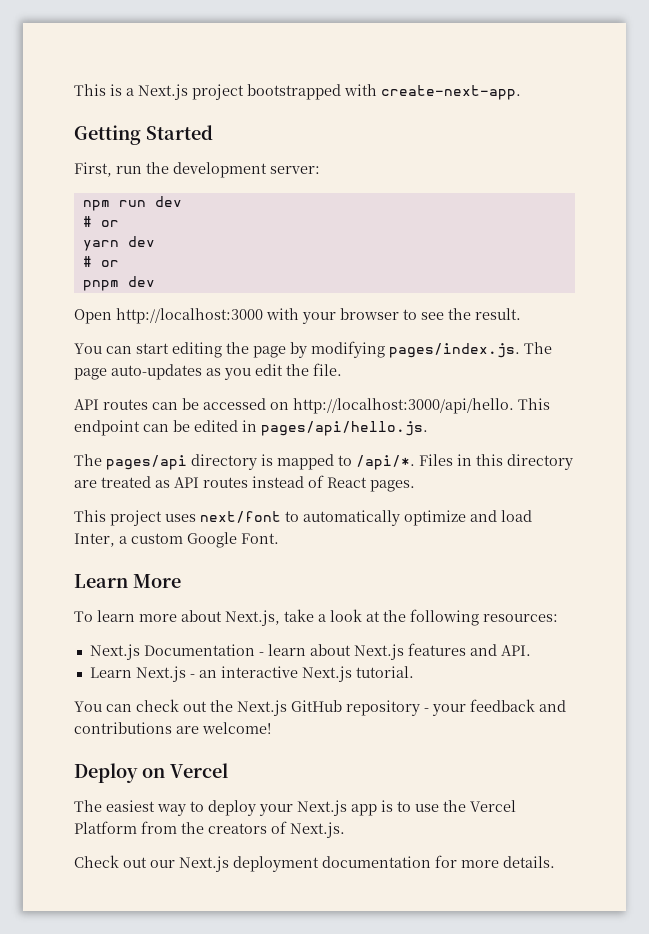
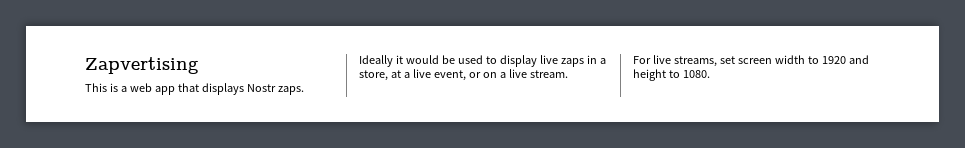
+ Zapvertising
- This is a Next.js project bootstrapped with create-next-app.
- Getting Started
- First, run the development server:
- npm run dev
- # or
- yarn dev
- # or
- pnpm dev
- Open http://localhost:3000 with your browser to see the result.
- You can start editing the page by modifying pages/index.js. The page auto-updates as you edit the file.
- API routes can be accessed on http://localhost:3000/api/hello. This endpoint can be edited in pages/api/hello.js.
- The pages/api directory is mapped to /api/*. Files in this directory are treated as API routes instead of React pages.
- This project uses next/font to automatically optimize and load Inter, a custom Google Font.
- Learn More
- To learn more about Next.js, take a look at the following resources:
- Next.js Documentation - learn about Next.js features and API.
- Learn Next.js - an interactive Next.js tutorial.
- You can check out the Next.js GitHub repository - your feedback and contributions are welcome!
- Deploy on Vercel
- The easiest way to deploy your Next.js app is to use the Vercel Platform from the creators of Next.js.
- Check out our Next.js deployment documentation for more details.
+ This is a web app that displays Nostr zaps. Ideally it would be used to display live zaps in a store, at a live event, or on a live stream.
+ For live streams, set screen width to 1920 and height to 1080.

